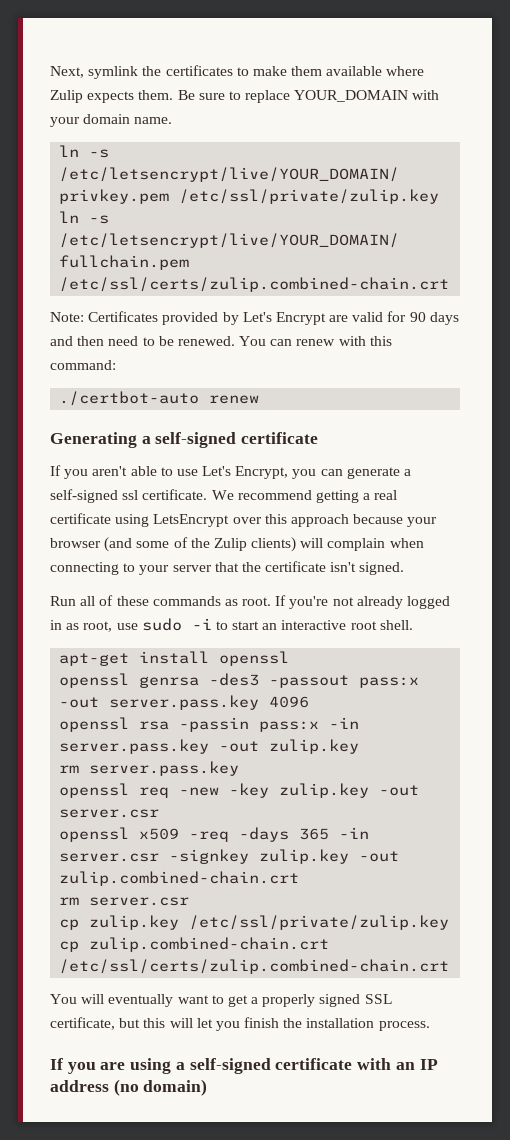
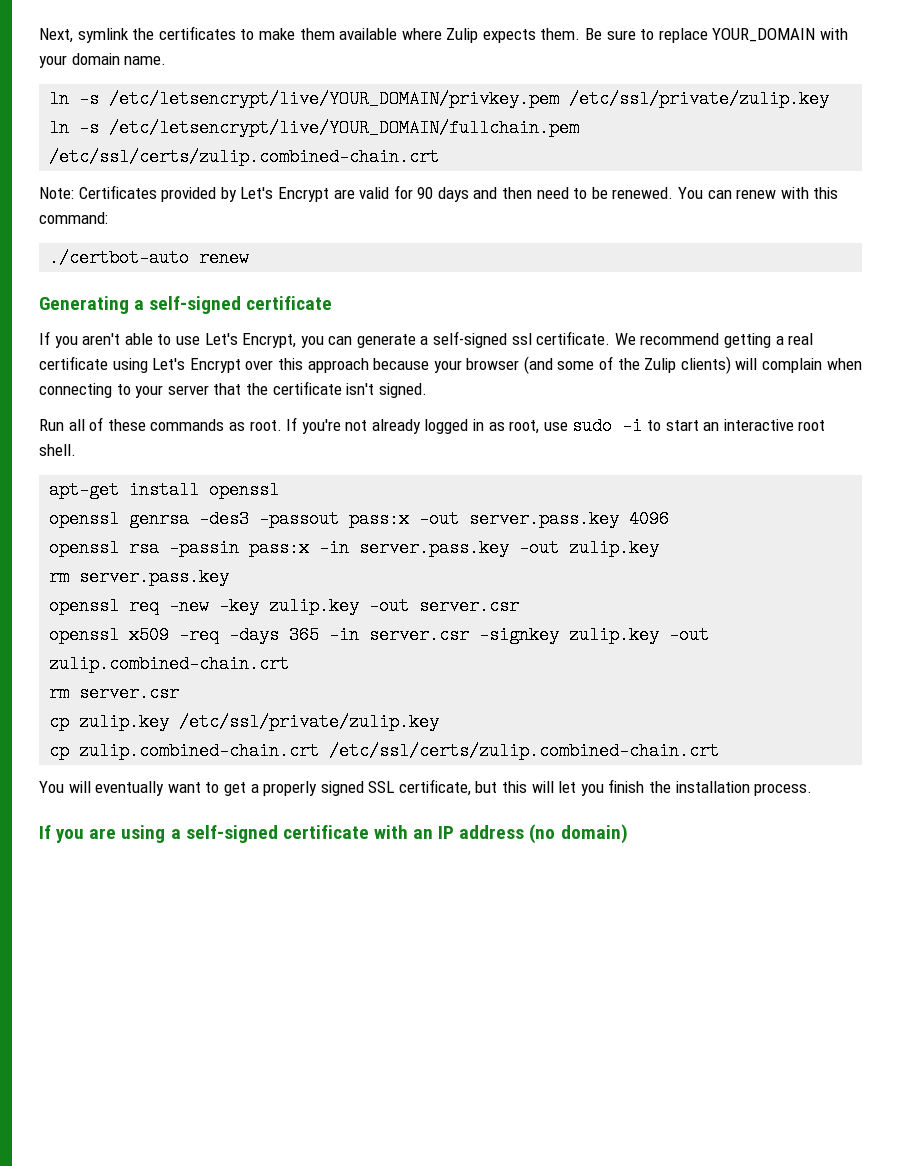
- We recommend getting a real certificate using LetsEncrypt over this approach because your browser (and some of the Zulip clients) will complain when connecting to your server that the certificate isn't signed.
+ We recommend getting a real certificate using Let's Encrypt over this approach because your browser (and some of the Zulip clients) will complain when connecting to your server that the certificate isn't signed.

